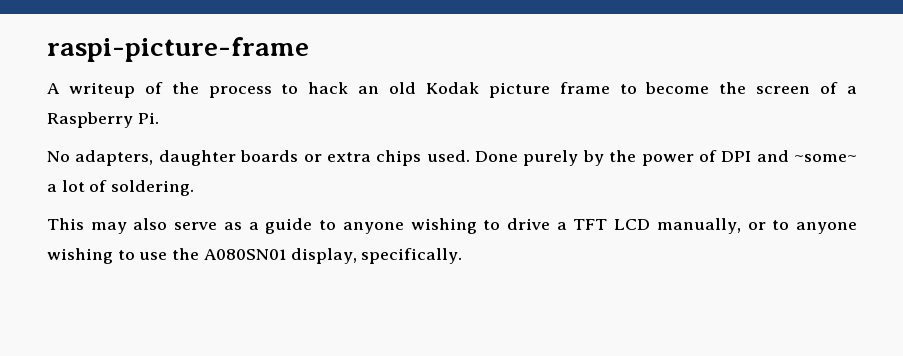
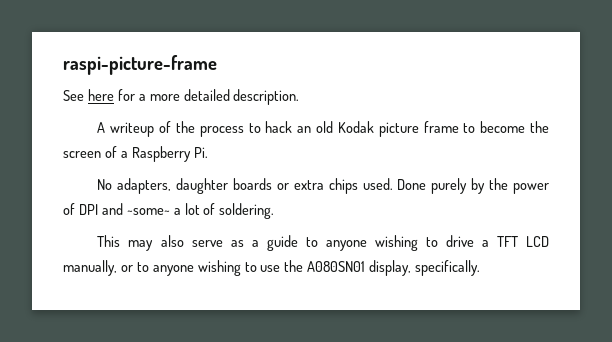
+ See here for a more detailed description.

